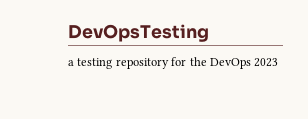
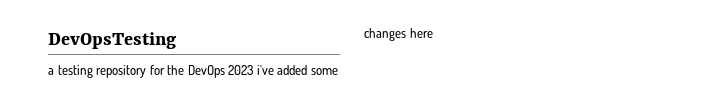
- a testing repository for the DevOps 2023
+ a testing repository for the DevOps 2023 i've added some changes here

